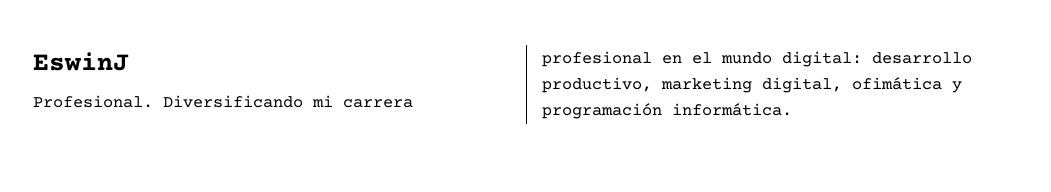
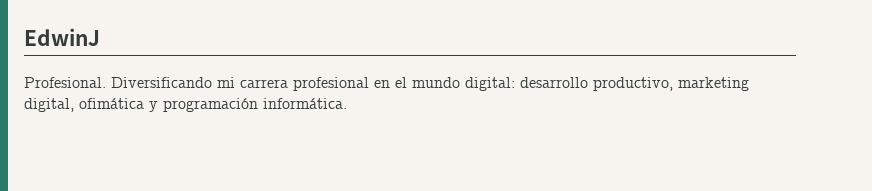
- EswinJ
+ EdwinJ

